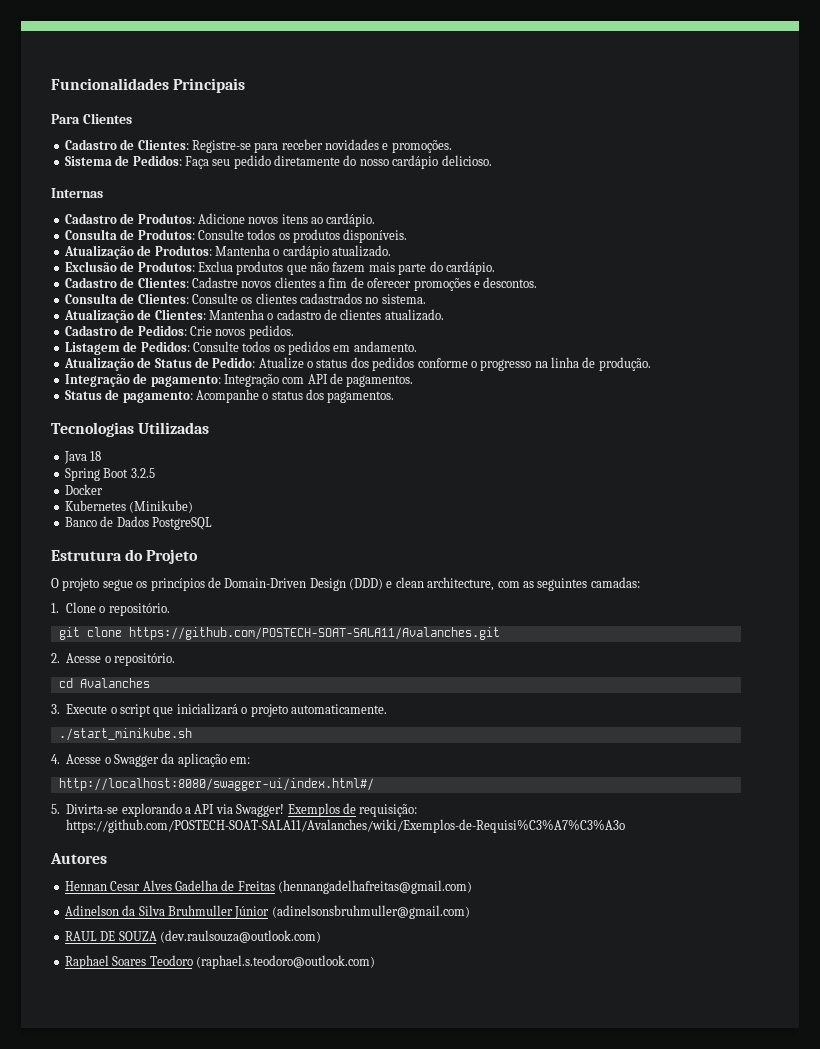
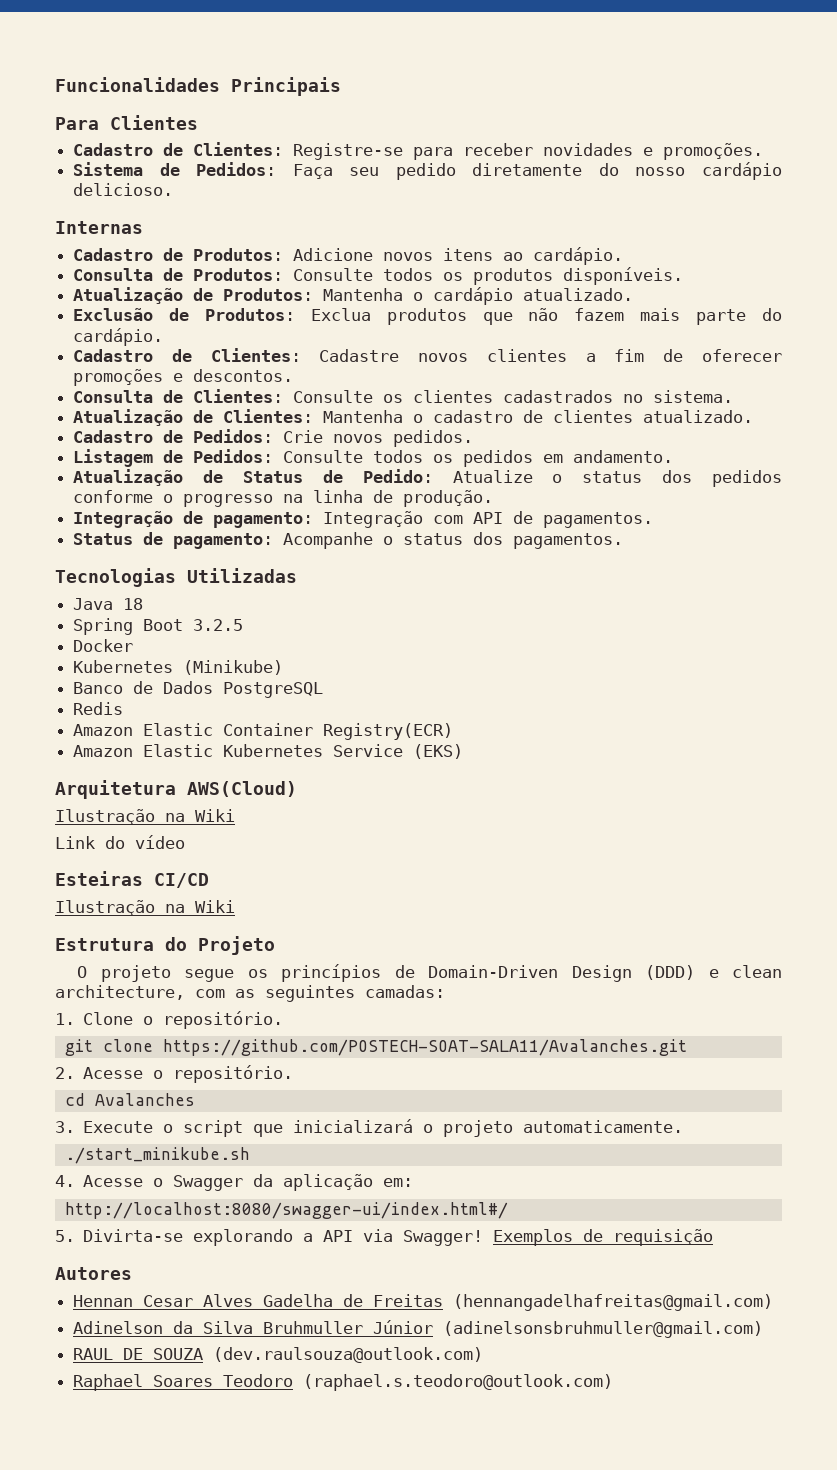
+ Redis
+ Amazon Elastic Container Registry(ECR)
+ Amazon Elastic Kubernetes Service (EKS)
+ Arquitetura AWS(Cloud)
+ Ilustração na Wiki
+ Link do vídeo
+ Esteiras CI/CD
+ Ilustração na Wiki
- Exemplos de requisição: https://github.com/POSTECH-SOAT-SALA11/Avalanches/wiki/Exemplos-de-Requisi%C3%A7%C3%A3o
+ Exemplos de requisição

